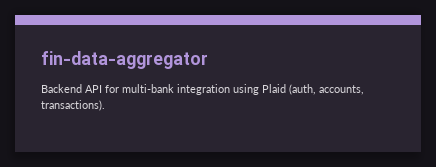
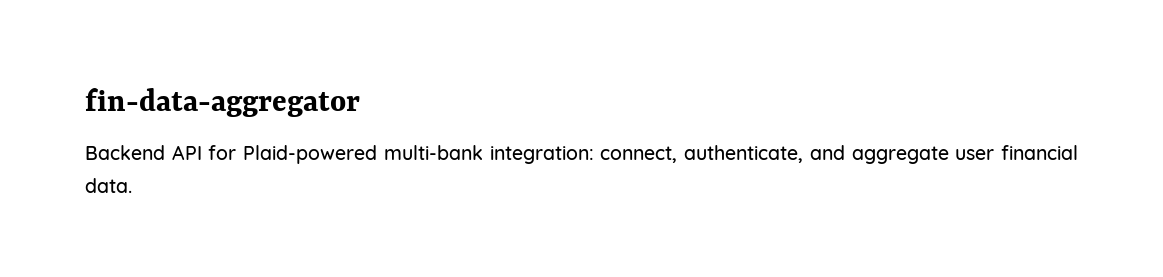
- Backend API for multi-bank integration using Plaid (auth, accounts, transactions).
+ Backend API for Plaid-powered multi-bank integration: connect, authenticate, and aggregate user financial data.

